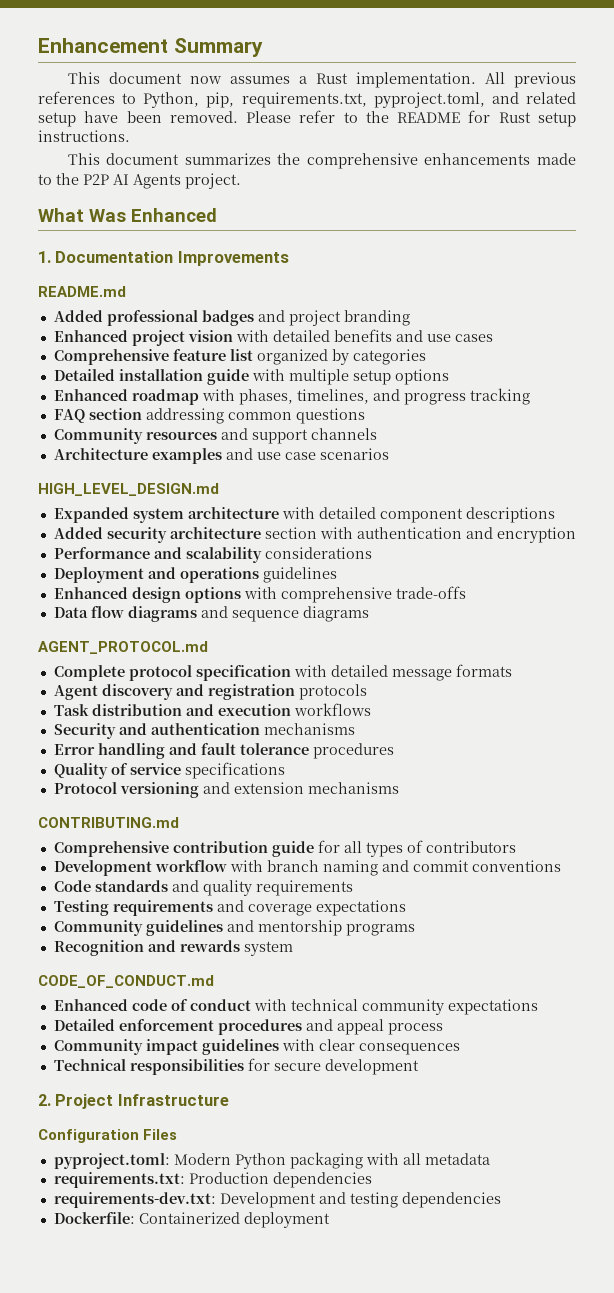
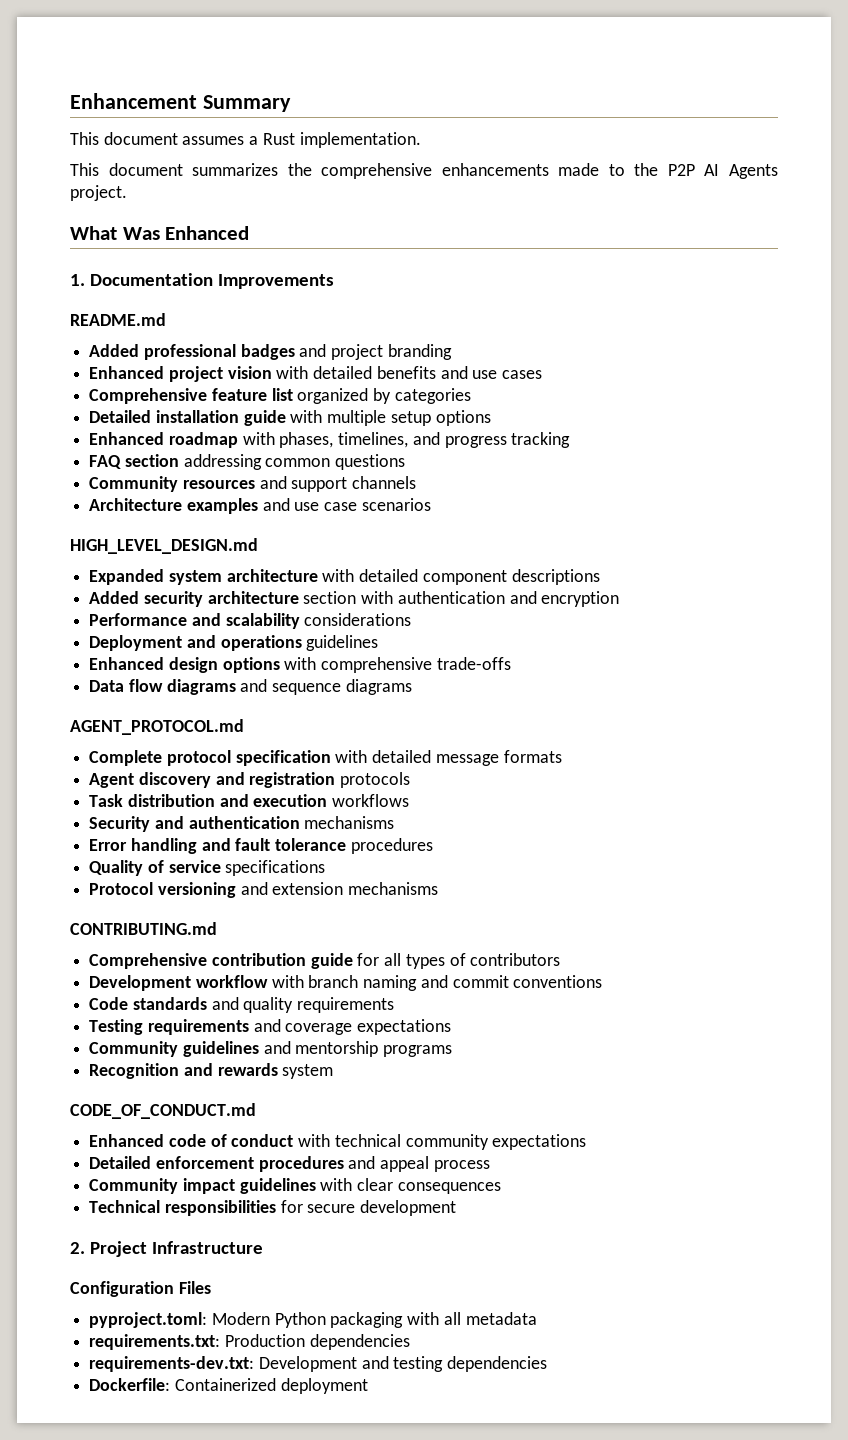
- This document now assumes a Rust implementation. All previous references to Python, pip, requirements.txt, pyproject.toml, and related setup have been removed. Please refer to the README for Rust setup instructions.
+ This document assumes a Rust implementation.

